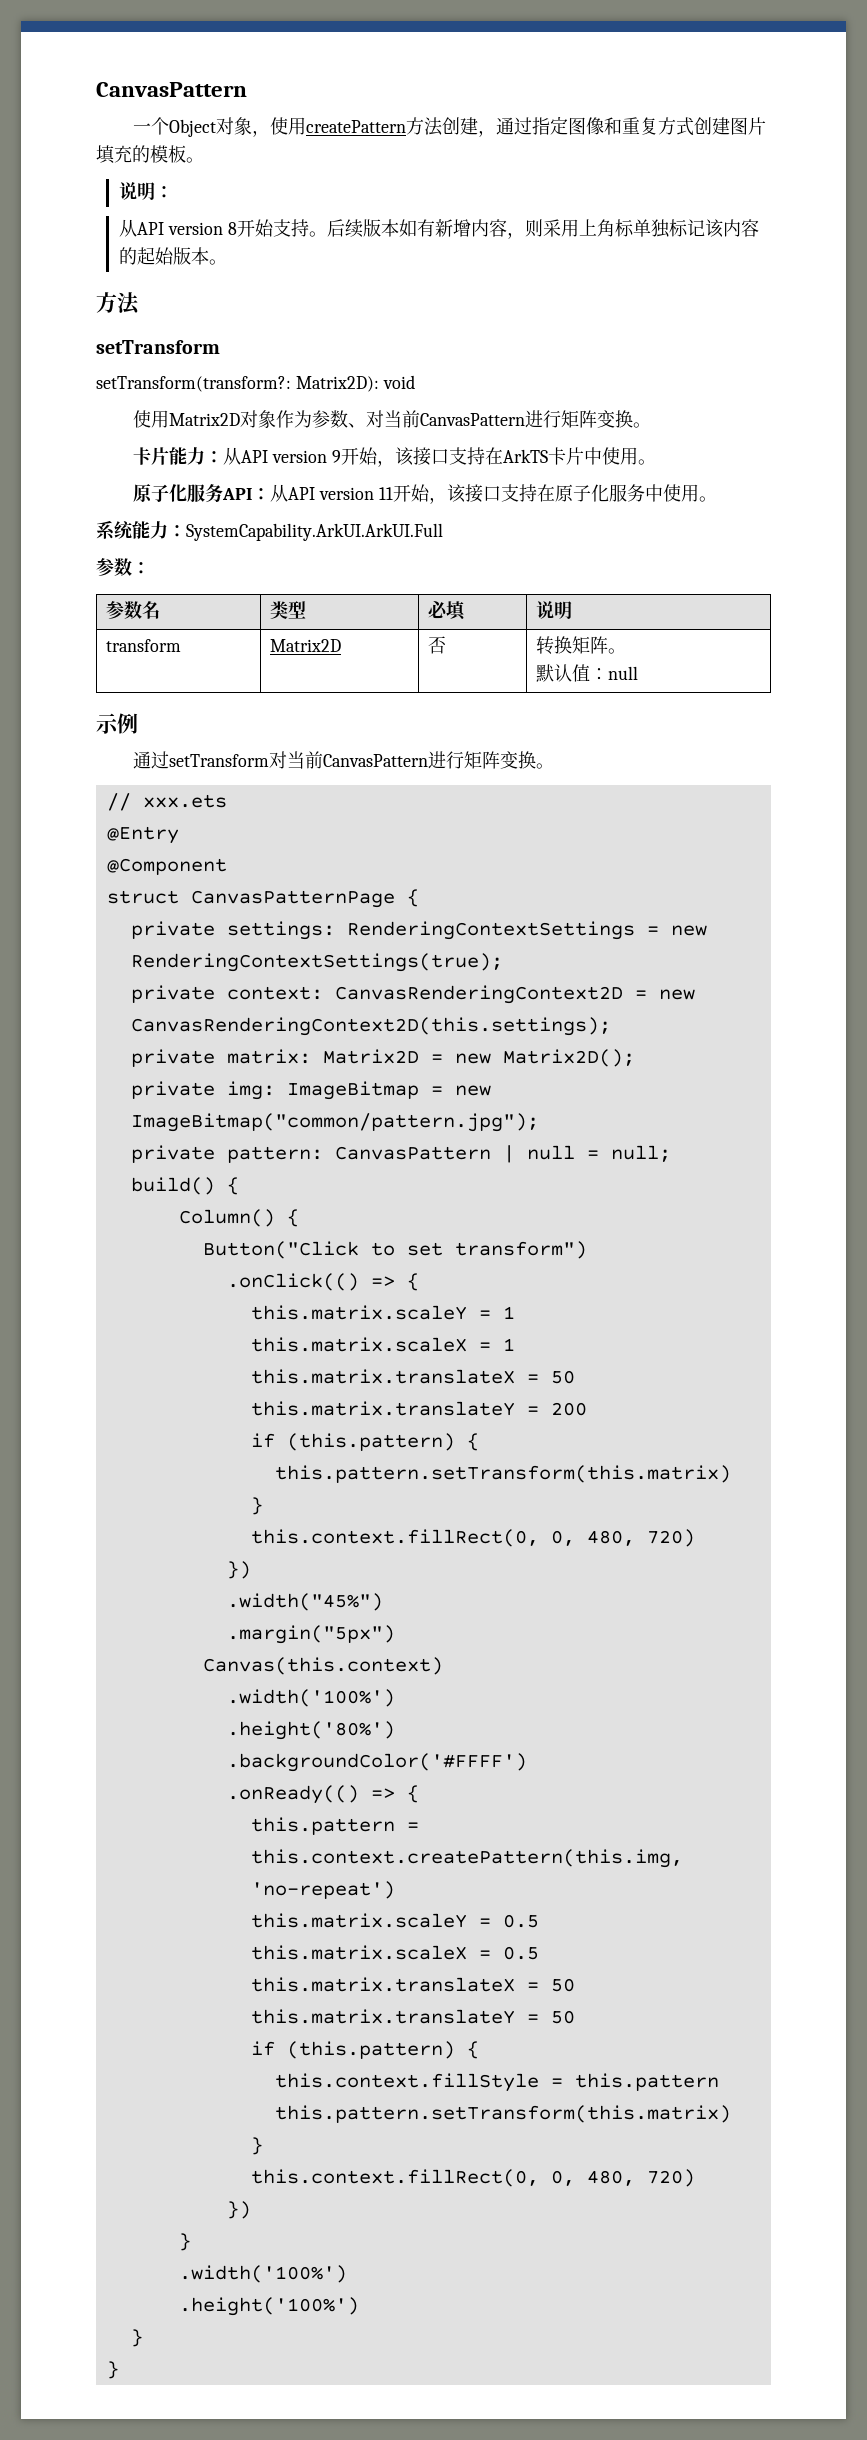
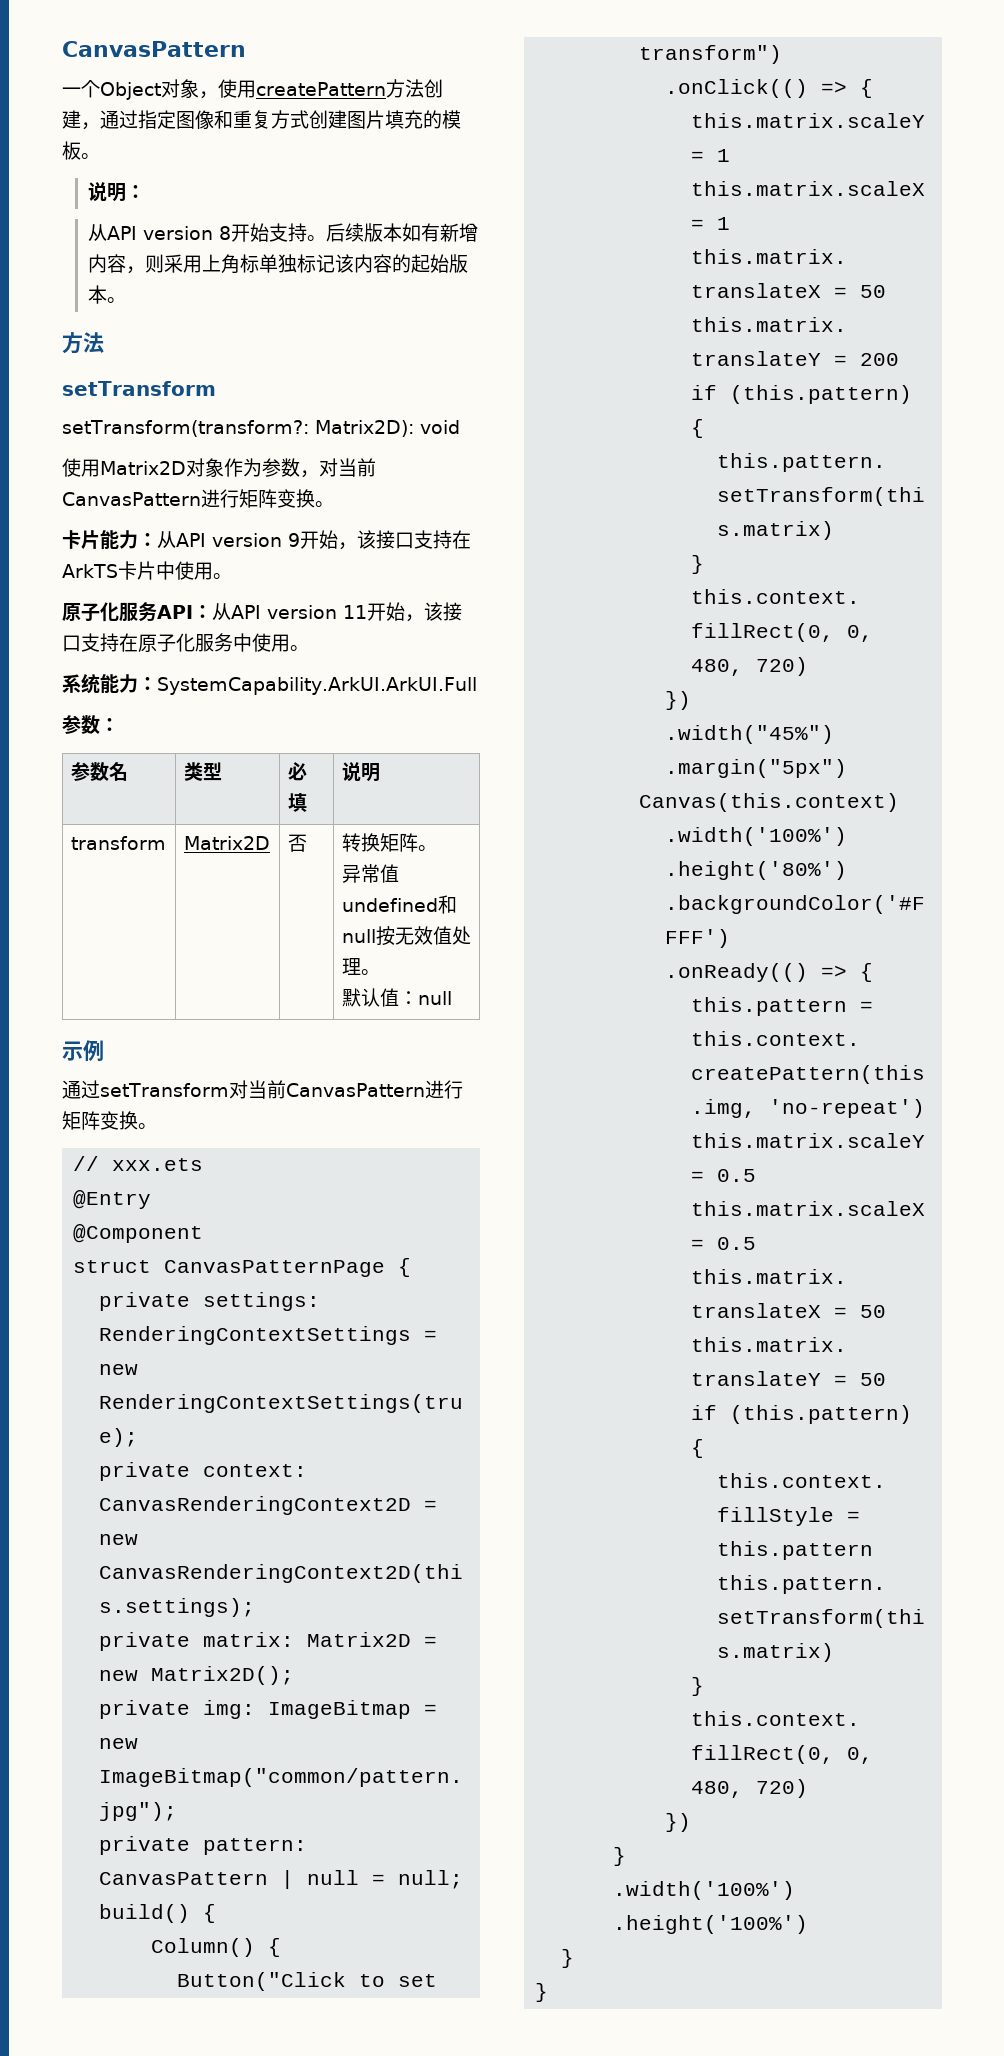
- 使用Matrix2D对象作为参数、对当前CanvasPattern进行矩阵变换。
+ 使用Matrix2D对象作为参数，对当前CanvasPattern进行矩阵变换。
  transform | Matrix2D | 否 | 转换矩阵。
+ 异常值undefined和null按无效值处理。

